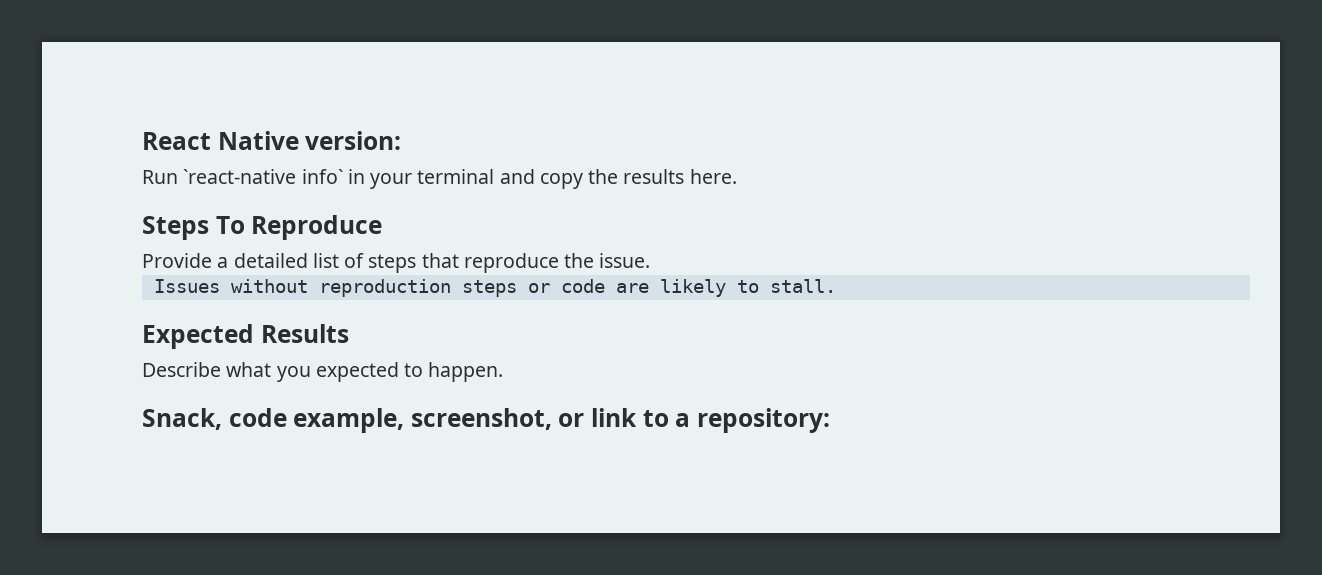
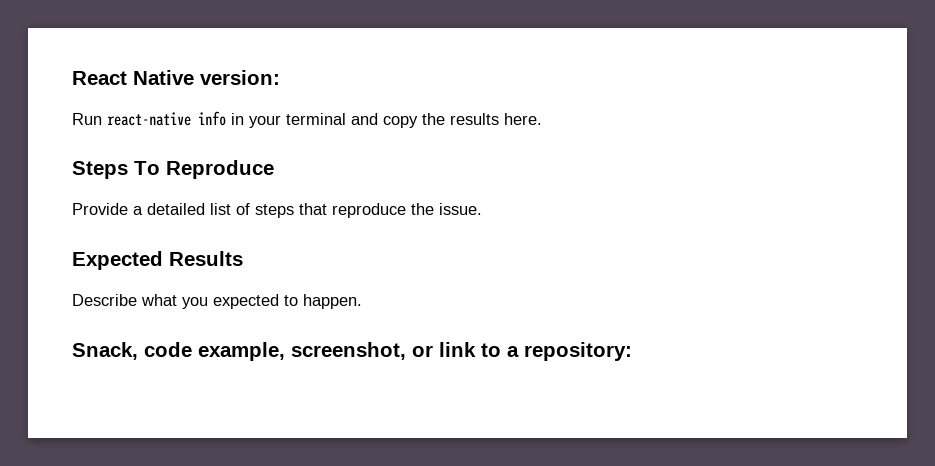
- Run `react-native info` in your terminal and copy the results here.
+ Run react-native info in your terminal and copy the results here.
- Issues without reproduction steps or code are likely to stall.

